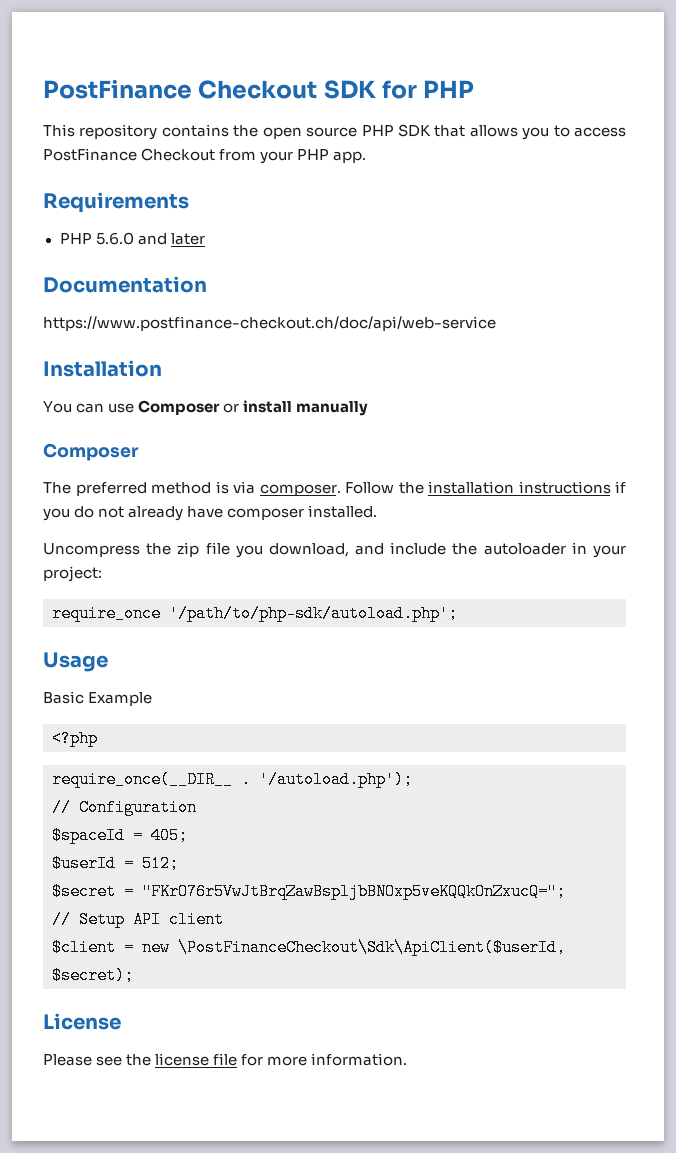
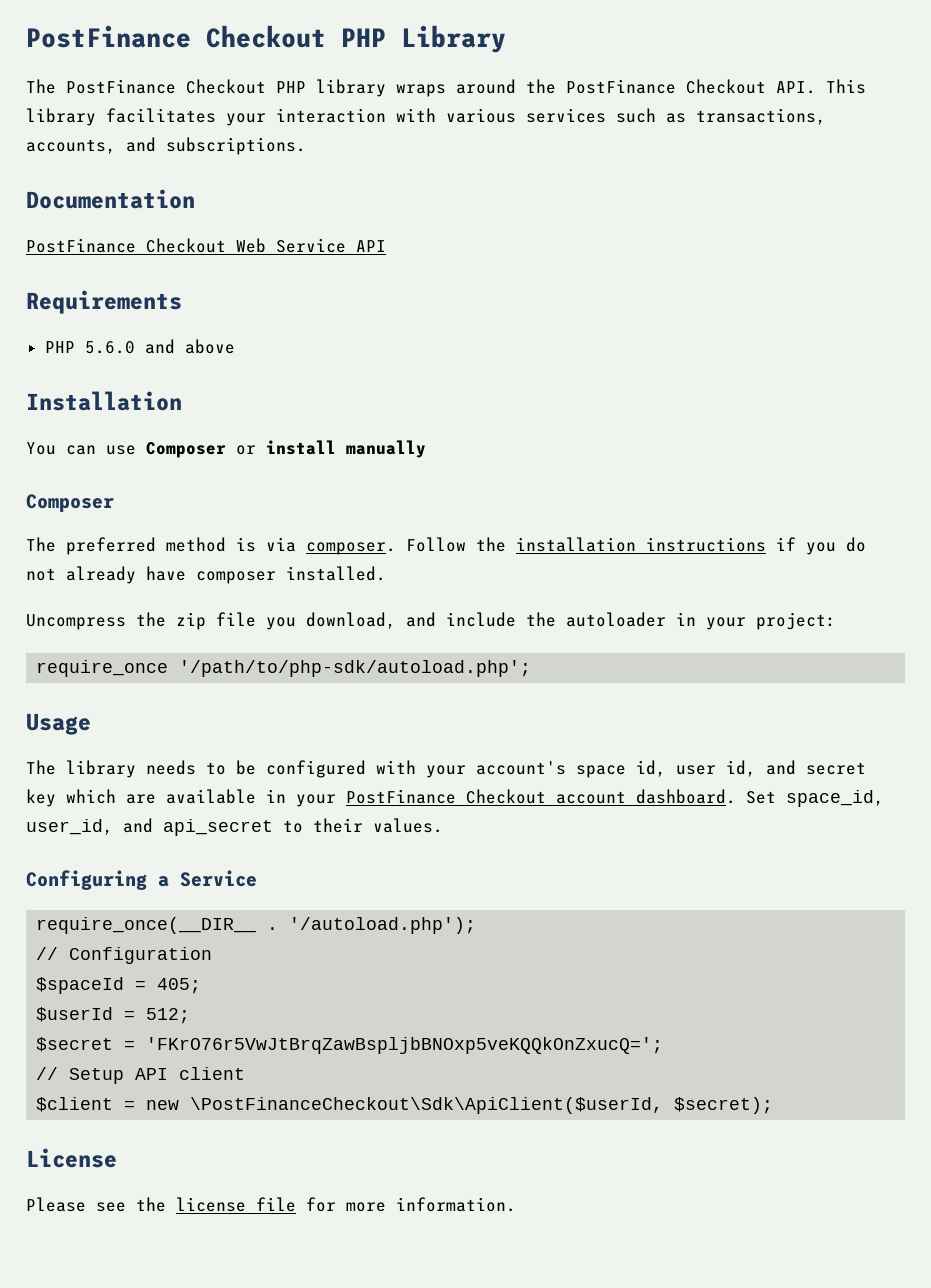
- PostFinance Checkout SDK for PHP
- This repository contains the open source PHP SDK that allows you to access PostFinance Checkout from your PHP app.
+ PostFinance Checkout PHP Library
+ The PostFinance Checkout PHP library wraps around the PostFinance Checkout API. This library facilitates your interaction with various services such as transactions, accounts, and subscriptions.
+ Documentation
+ PostFinance Checkout Web Service API
- PHP 5.6.0 and later
- Documentation
- https://www.postfinance-checkout.ch/doc/api/web-service
+ PHP 5.6.0 and above
- Basic Example
- <?php
+ The library needs to be configured with your account's space id, user id, and secret key which are available in your PostFinance Checkout account dashboard. Set space_id, user_id, and api_secret to their values.
+ Configuring a Service
- $secret = "FKrO76r5VwJtBrqZawBspljbBNOxp5veKQQkOnZxucQ=";
+ $secret = 'FKrO76r5VwJtBrqZawBspljbBNOxp5veKQQkOnZxucQ=';

